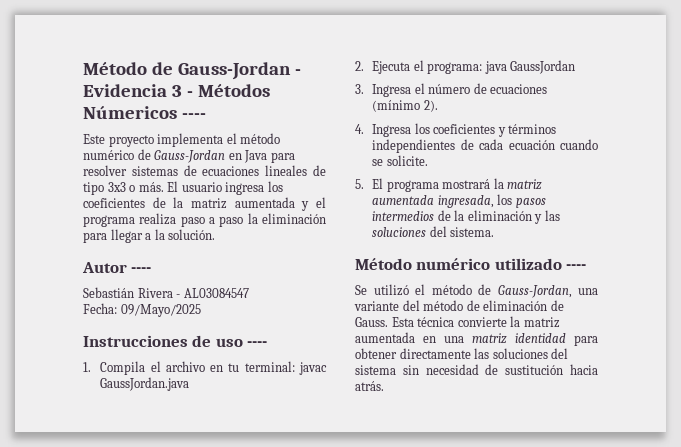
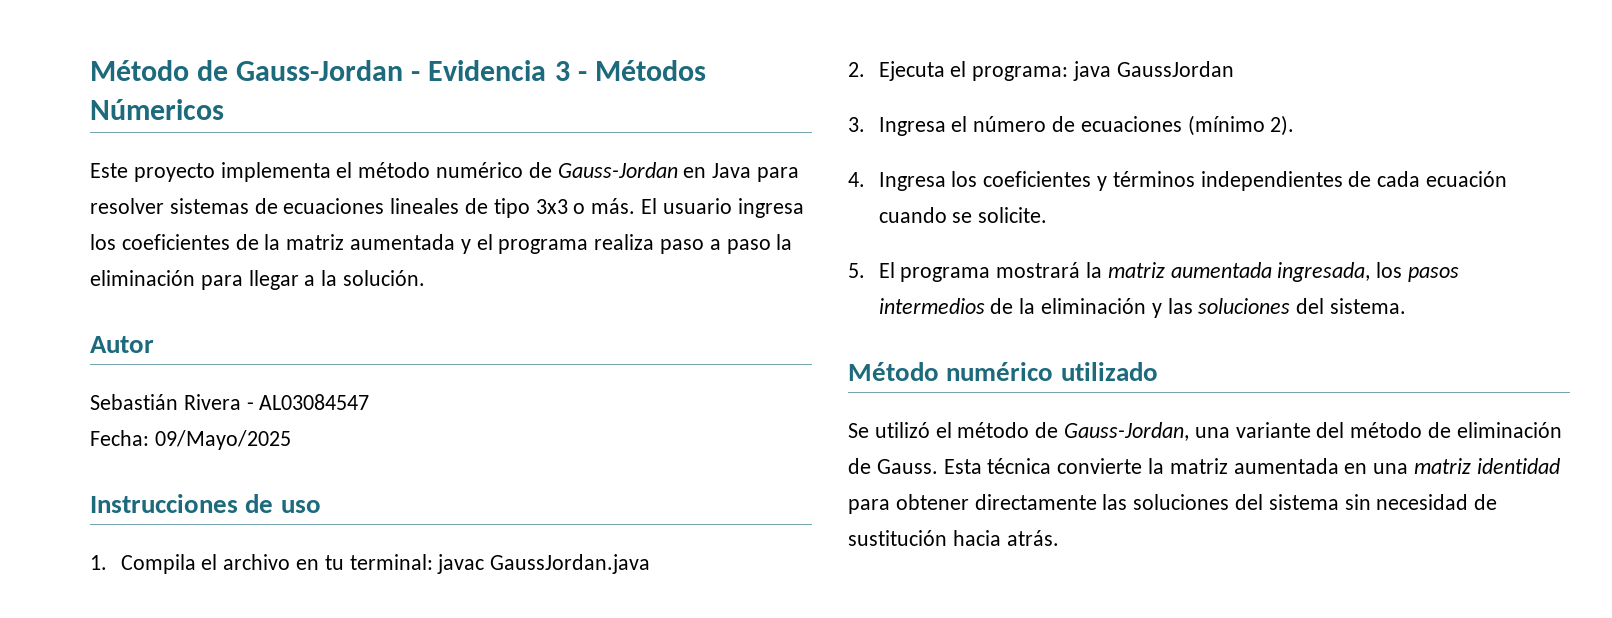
- Método de Gauss-Jordan - Evidencia 3 - Métodos Númericos ----
+ Método de Gauss-Jordan - Evidencia 3 - Métodos Númericos
- Autor ----
+ Autor
- Instrucciones de uso ----
+ Instrucciones de uso
- Método numérico utilizado ----
+ Método numérico utilizado

